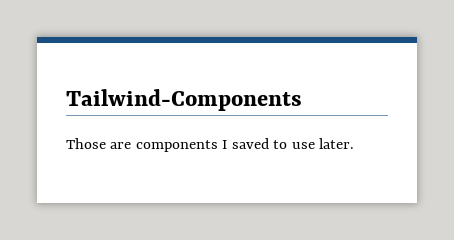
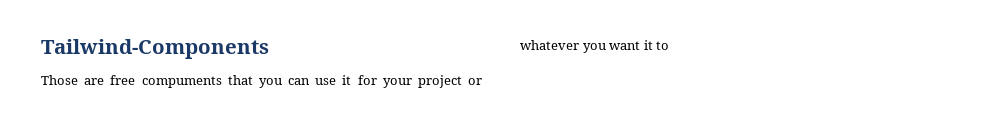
- Those are components I saved to use later.
+ Those are free compuments that you can use it for your project or whatever you want it to

